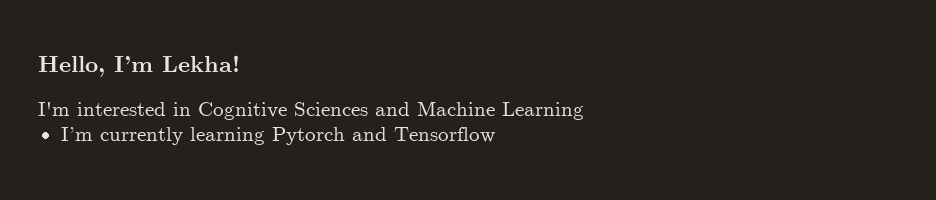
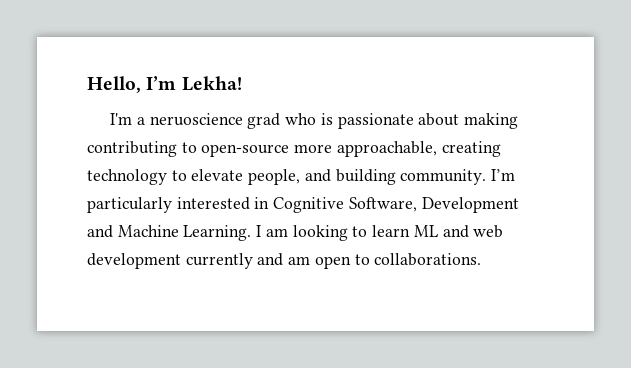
- I'm interested in Cognitive Sciences and Machine Learning
- I’m currently learning Pytorch and Tensorflow
+ I'm a neruoscience grad who is passionate about making contributing to open-source more approachable, creating technology to elevate people, and building community. I’m particularly interested in Cognitive Software, Development and Machine Learning. I am looking to learn ML and web development currently and am open to collaborations.

